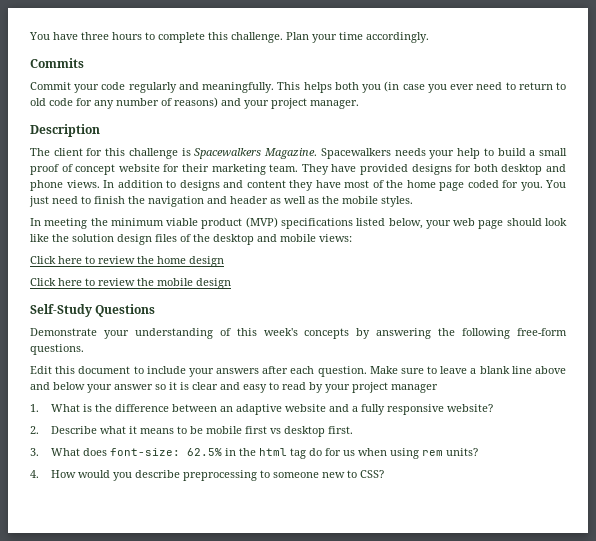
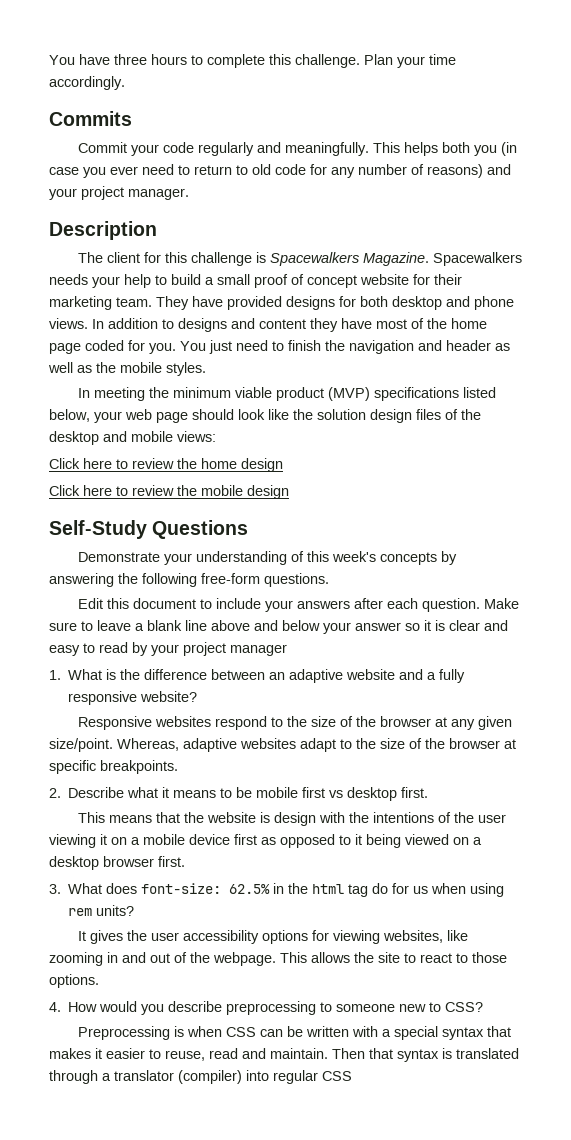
+ Responsive websites respond to the size of the browser at any given size/point. Whereas, adaptive websites adapt to the size of the browser at specific breakpoints.
+ This means that the website is design with the intentions of the user viewing it on a mobile device first as opposed to it being viewed on a desktop browser first.
+ It gives the user accessibility options for viewing websites, like zooming in and out of the webpage. This allows the site to react to those options.
+ Preprocessing is when CSS can be written with a special syntax that makes it easier to reuse, read and maintain. Then that syntax is translated through a translator (compiler) into regular CSS

